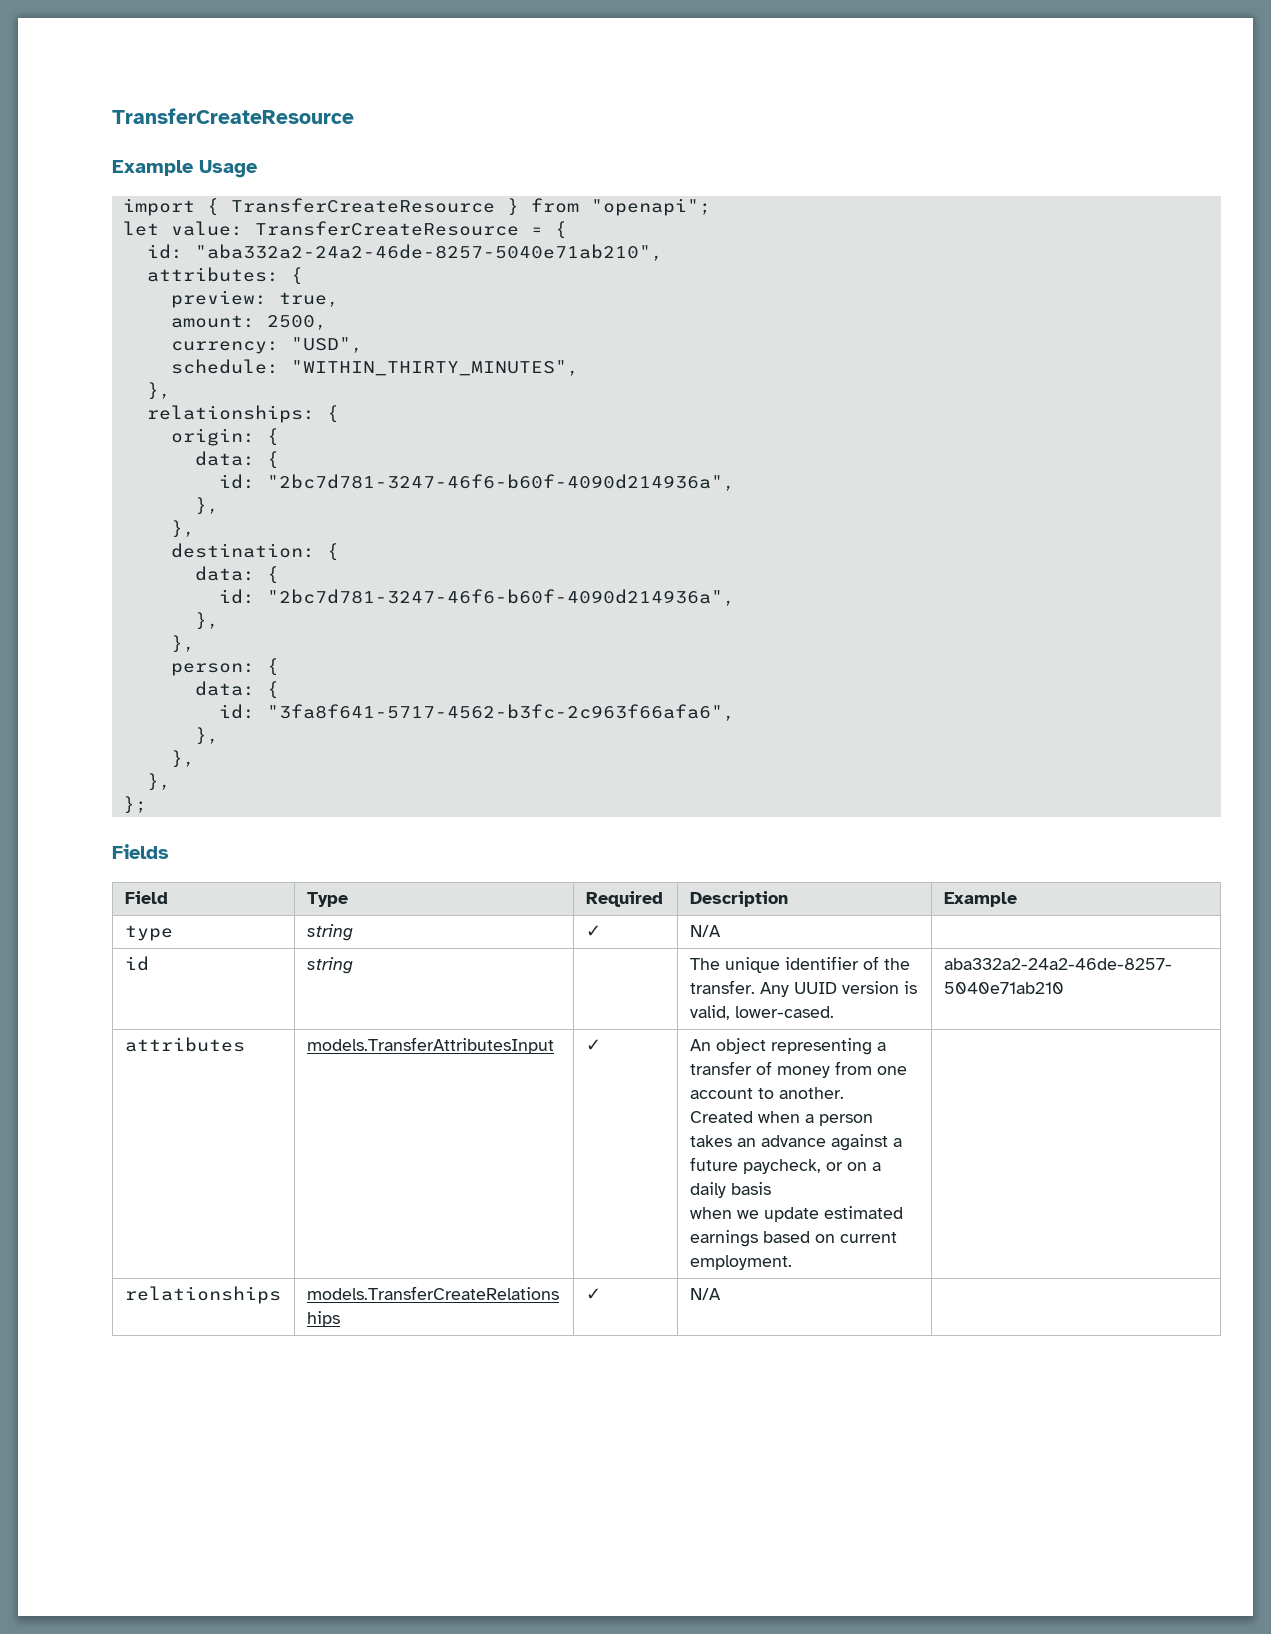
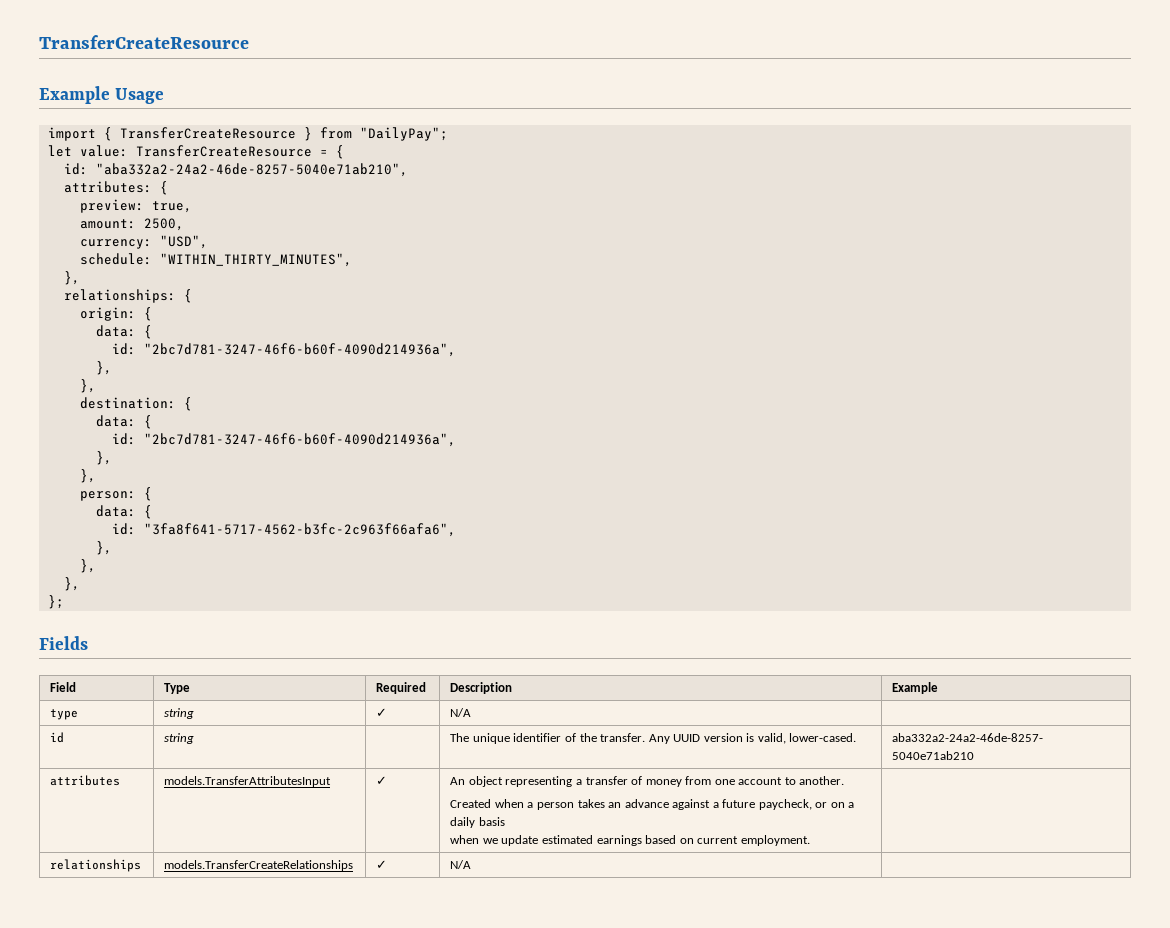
- import { TransferCreateResource } from "openapi";
+ import { TransferCreateResource } from "DailyPay";

